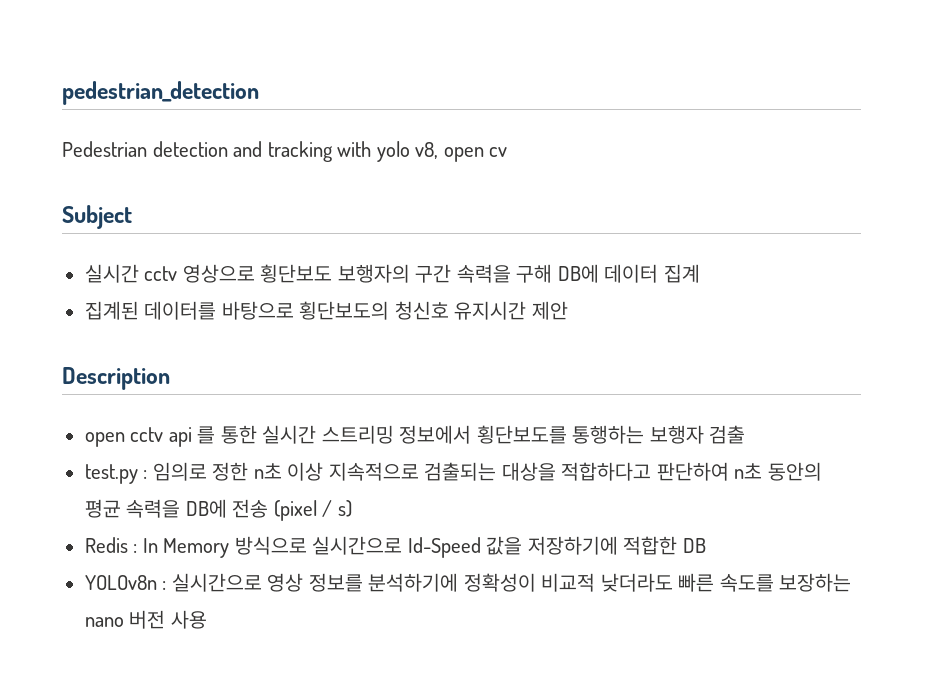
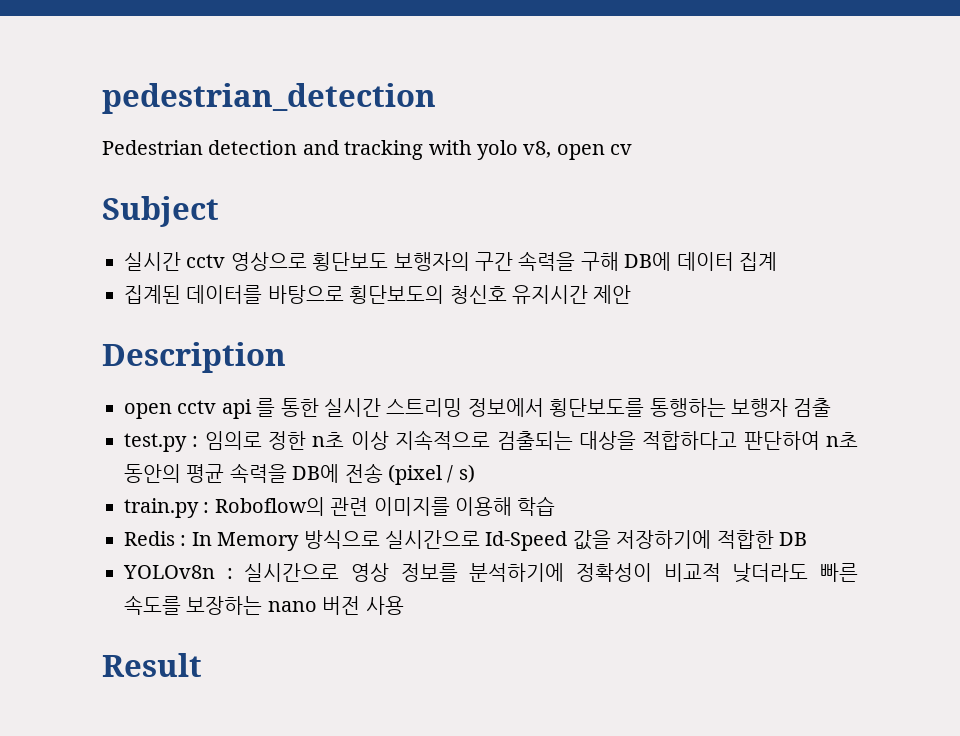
+ train.py : Roboflow의 관련 이미지를 이용해 학습
+ Result

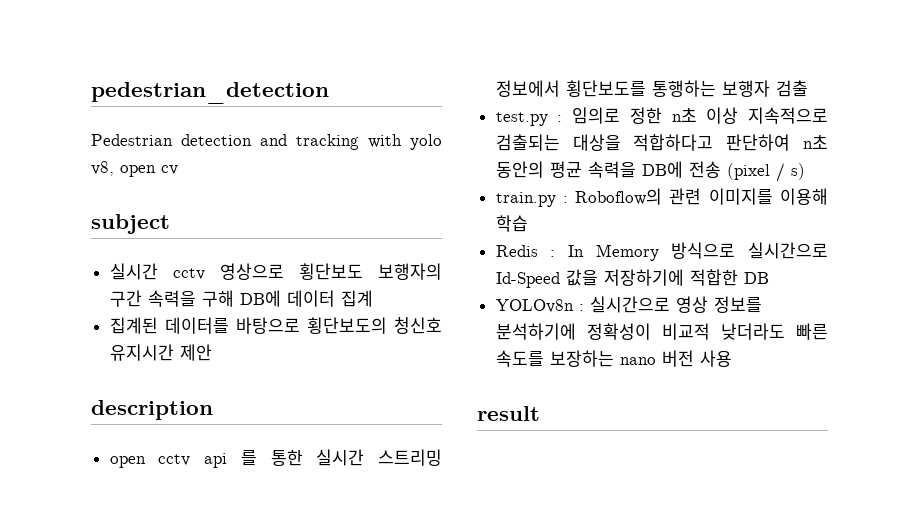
- Subject
+ subject
- Description
+ description
- Result
+ result

